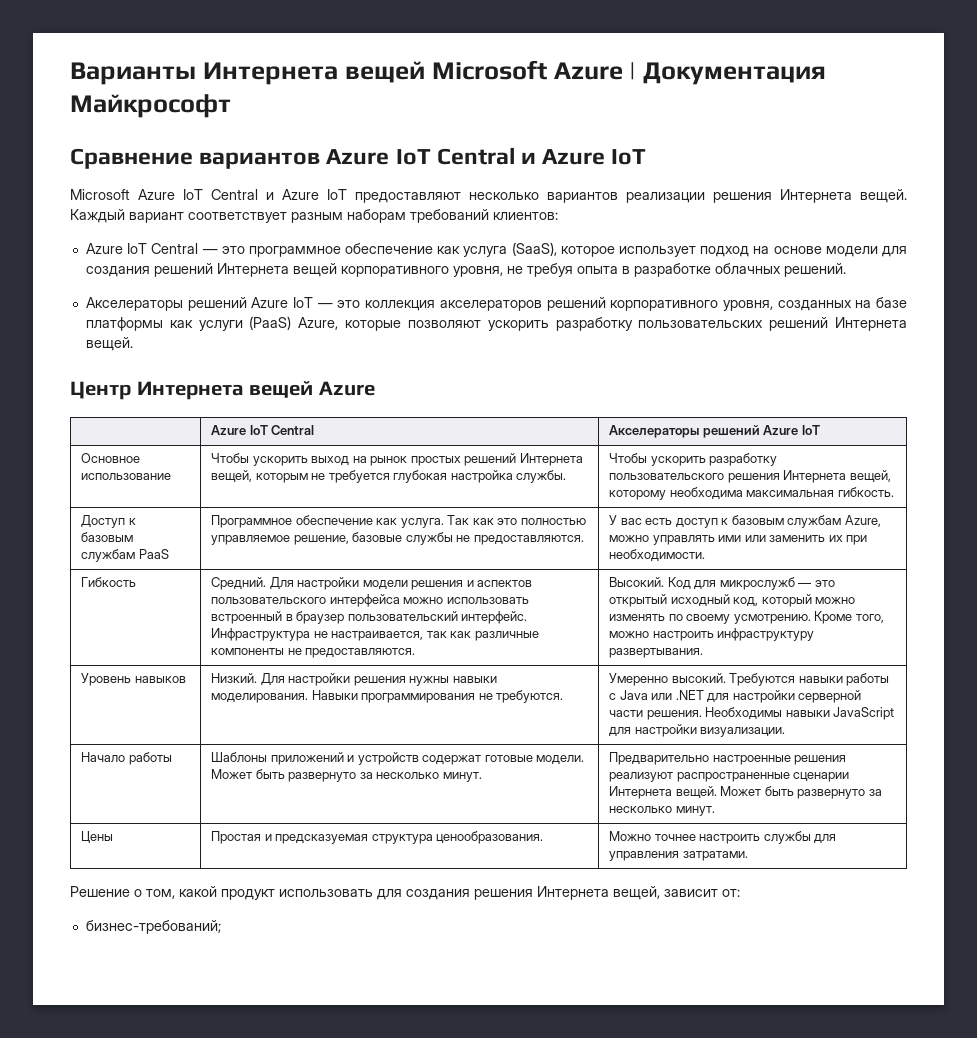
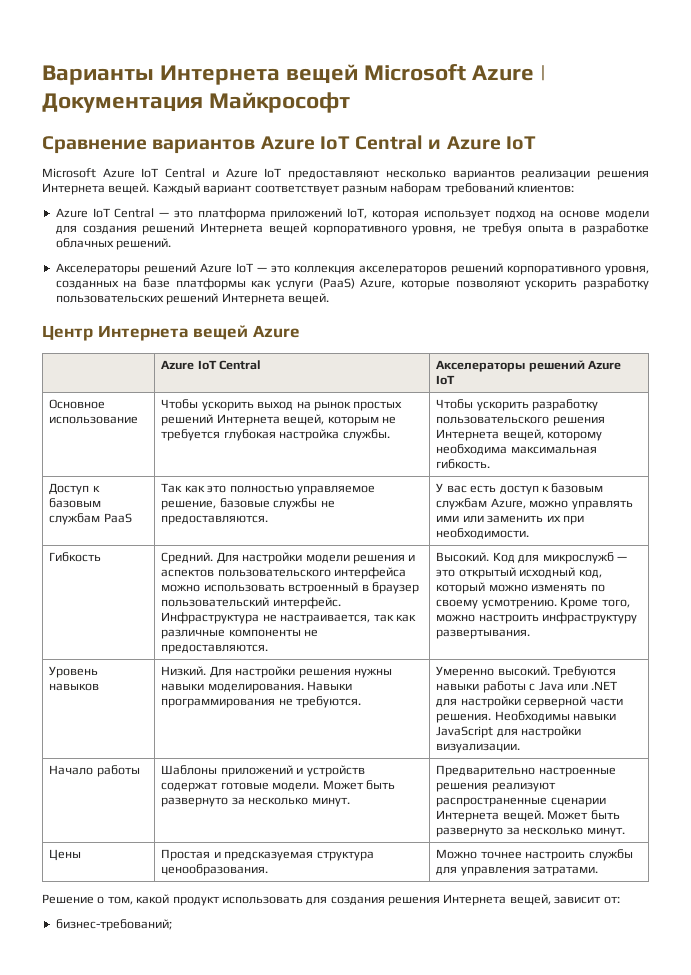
- Azure IoT Central — это программное обеспечение как услуга (SaaS), которое использует подход на основе модели для создания решений Интернета вещей корпоративного уровня, не требуя опыта в разработке облачных решений.
+ Azure IoT Central — это платформа приложений IoT, которая использует подход на основе модели для создания решений Интернета вещей корпоративного уровня, не требуя опыта в разработке облачных решений.
- Доступ к базовым службам PaaS | Программное обеспечение как услуга. Так как это полностью управляемое решение, базовые службы не предоставляются. | У вас есть доступ к базовым службам Azure, можно управлять ими или заменить их при необходимости.
+ Доступ к базовым службам PaaS | Так как это полностью управляемое решение, базовые службы не предоставляются. | У вас есть доступ к базовым службам Azure, можно управлять ими или заменить их при необходимости.

